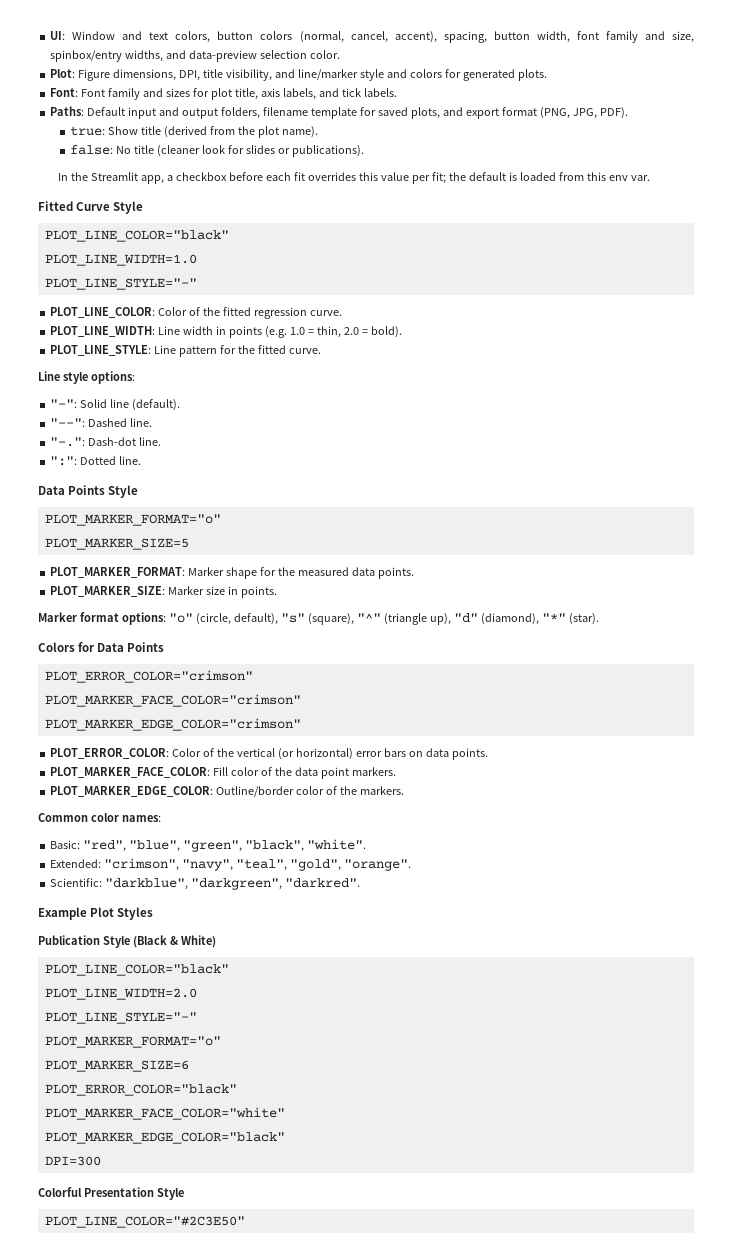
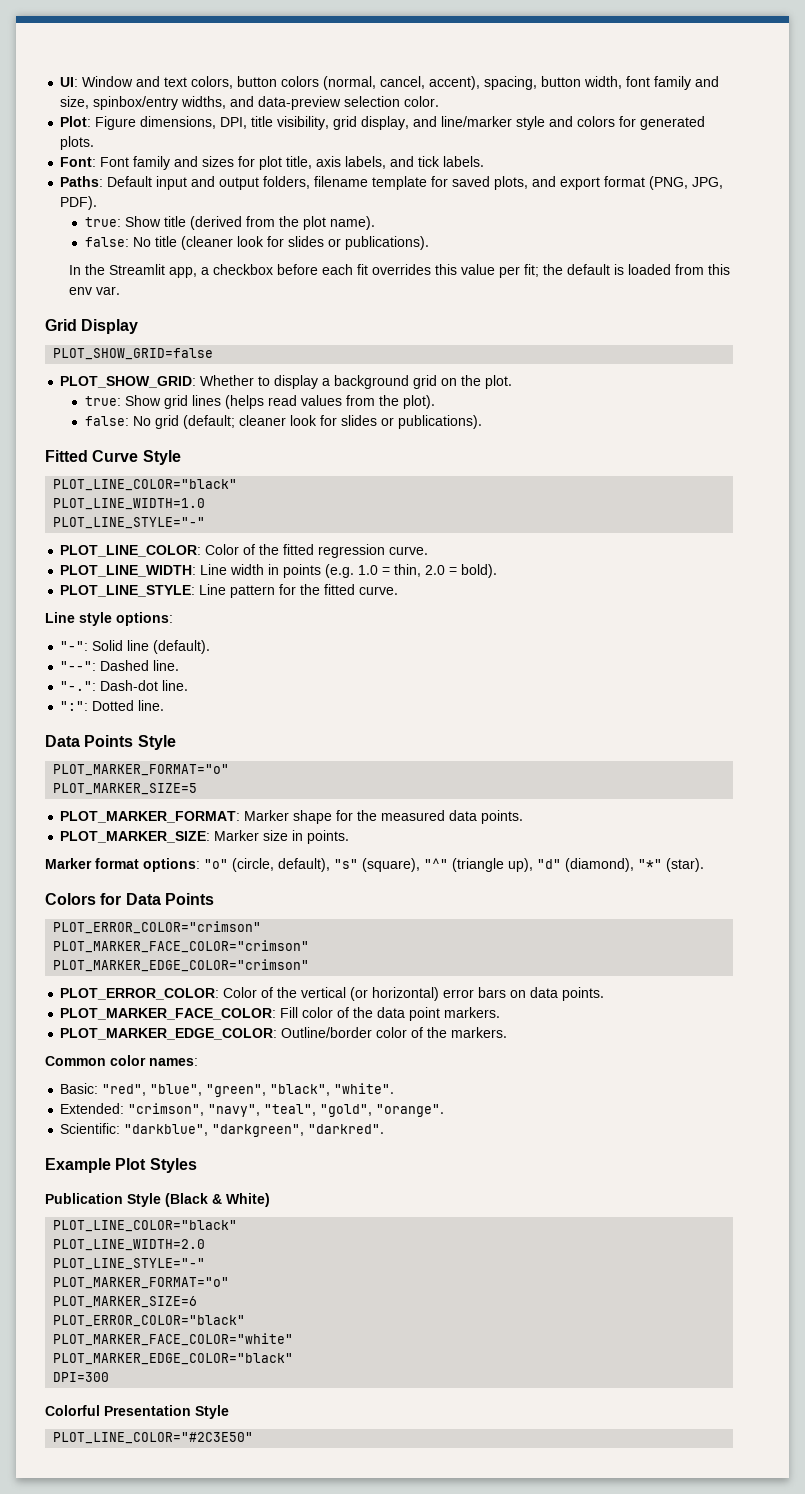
- Plot: Figure dimensions, DPI, title visibility, and line/marker style and colors for generated plots.
+ Plot: Figure dimensions, DPI, title visibility, grid display, and line/marker style and colors for generated plots.
+ Grid Display
+ PLOT_SHOW_GRID=false
+ PLOT_SHOW_GRID: Whether to display a background grid on the plot.
+ true: Show grid lines (helps read values from the plot).
+ false: No grid (default; cleaner look for slides or publications).

